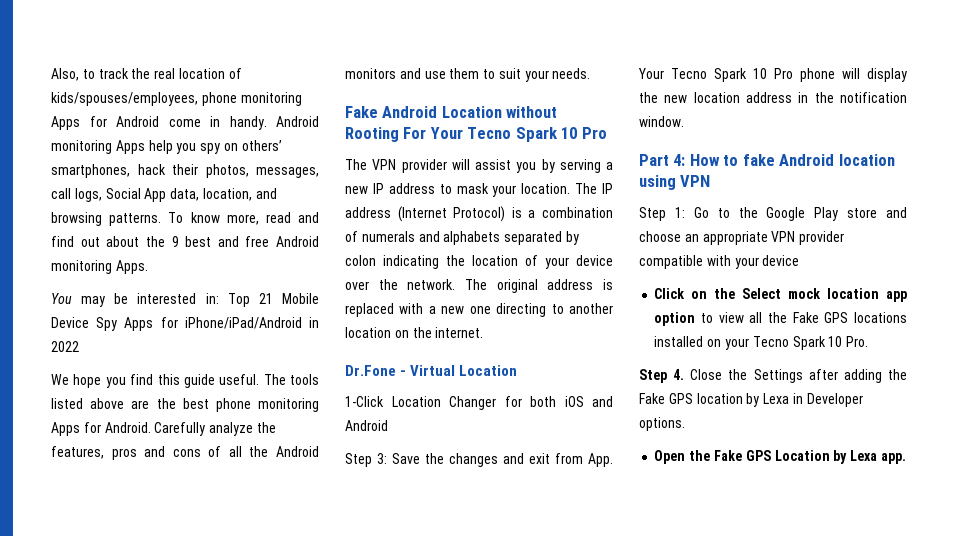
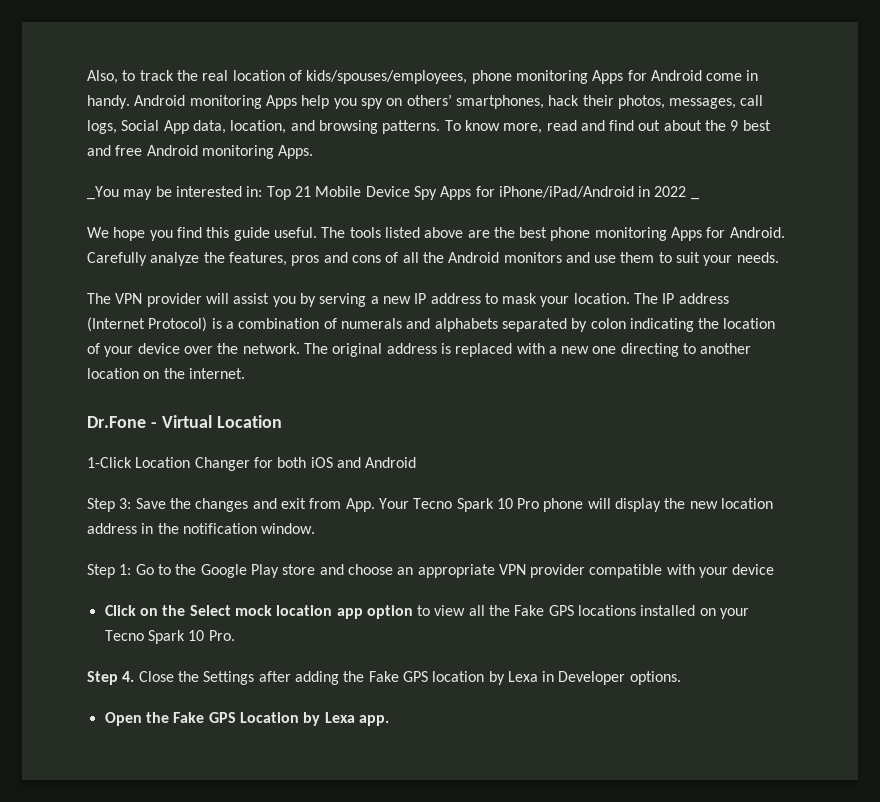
- You may be interested in: Top 21 Mobile Device Spy Apps for iPhone/iPad/Android in 2022
+ _You may be interested in: Top 21 Mobile Device Spy Apps for iPhone/iPad/Android in 2022 _
- Fake Android Location without Rooting For Your Tecno Spark 10 Pro
- Part 4: How to fake Android location using VPN

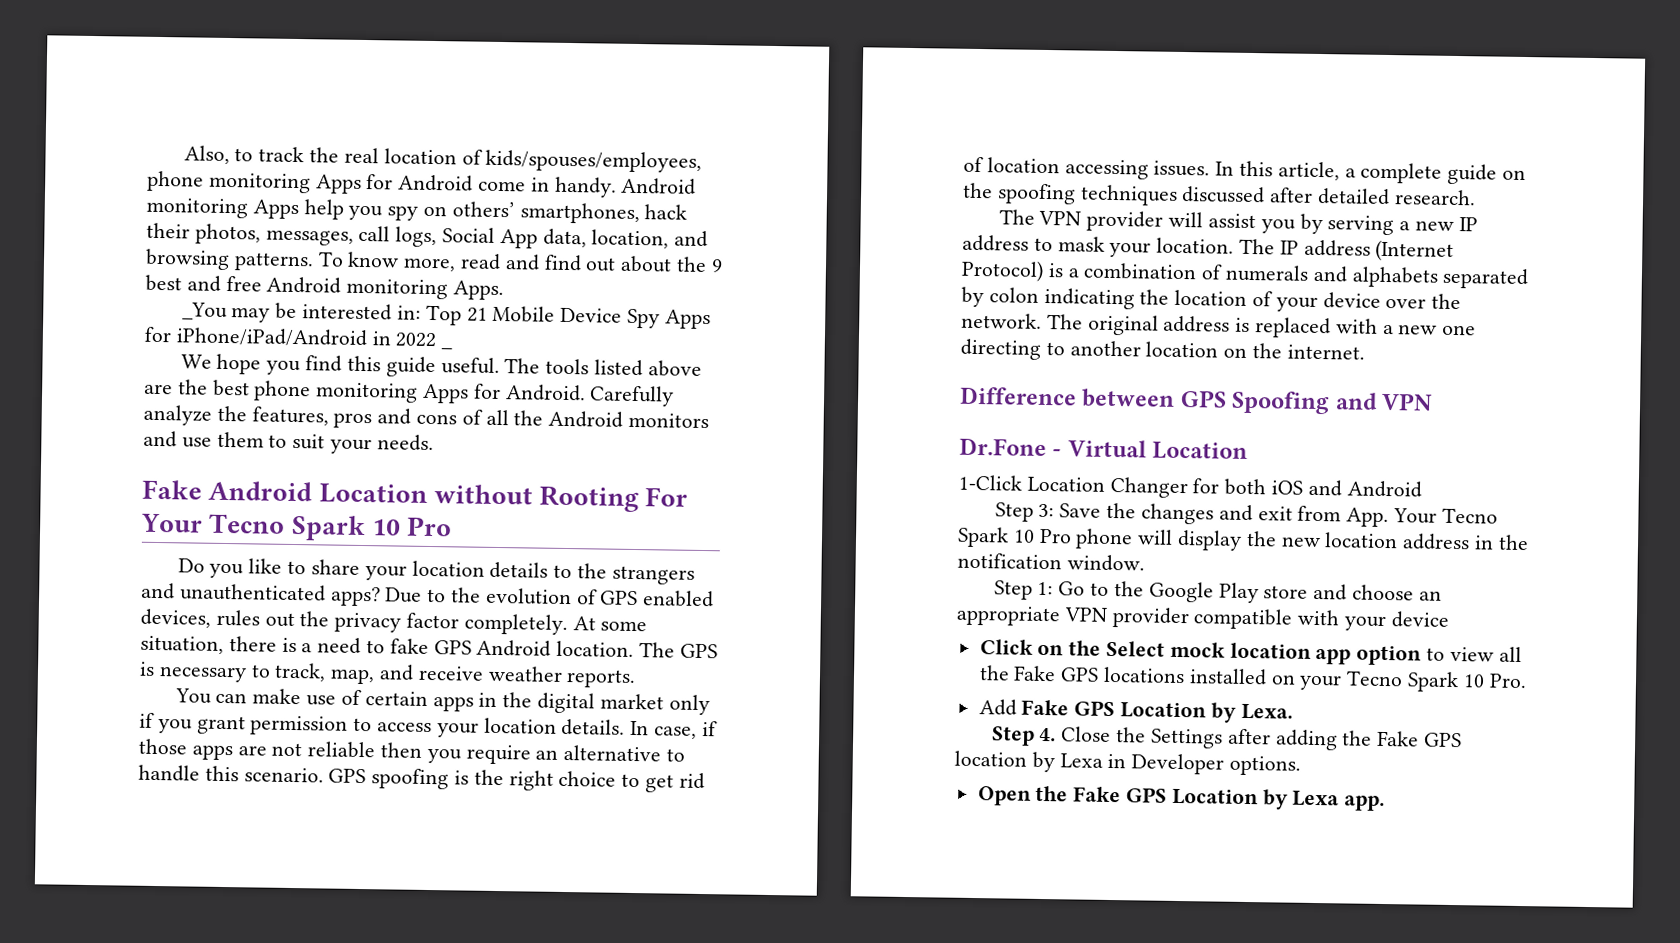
+ Fake Android Location without Rooting For Your Tecno Spark 10 Pro
+ Do you like to share your location details to the strangers and unauthenticated apps? Due to the evolution of GPS enabled devices, rules out the privacy factor completely. At some situation, there is a need to fake GPS Android location. The GPS is necessary to track, map, and receive weather reports.
+ You can make use of certain apps in the digital market only if you grant permission to access your location details. In case, if those apps are not reliable then you require an alternative to handle this scenario. GPS spoofing is the right choice to get rid of location accessing issues. In this article, a complete guide on the spoofing techniques discussed after detailed research.
+ Difference between GPS Spoofing and VPN
+ Add Fake GPS Location by Lexa.

